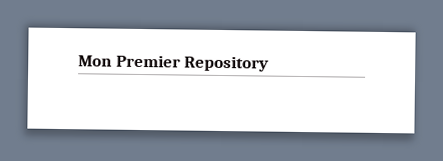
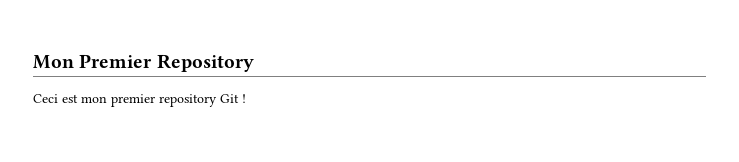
+ Ceci est mon premier repository Git !

